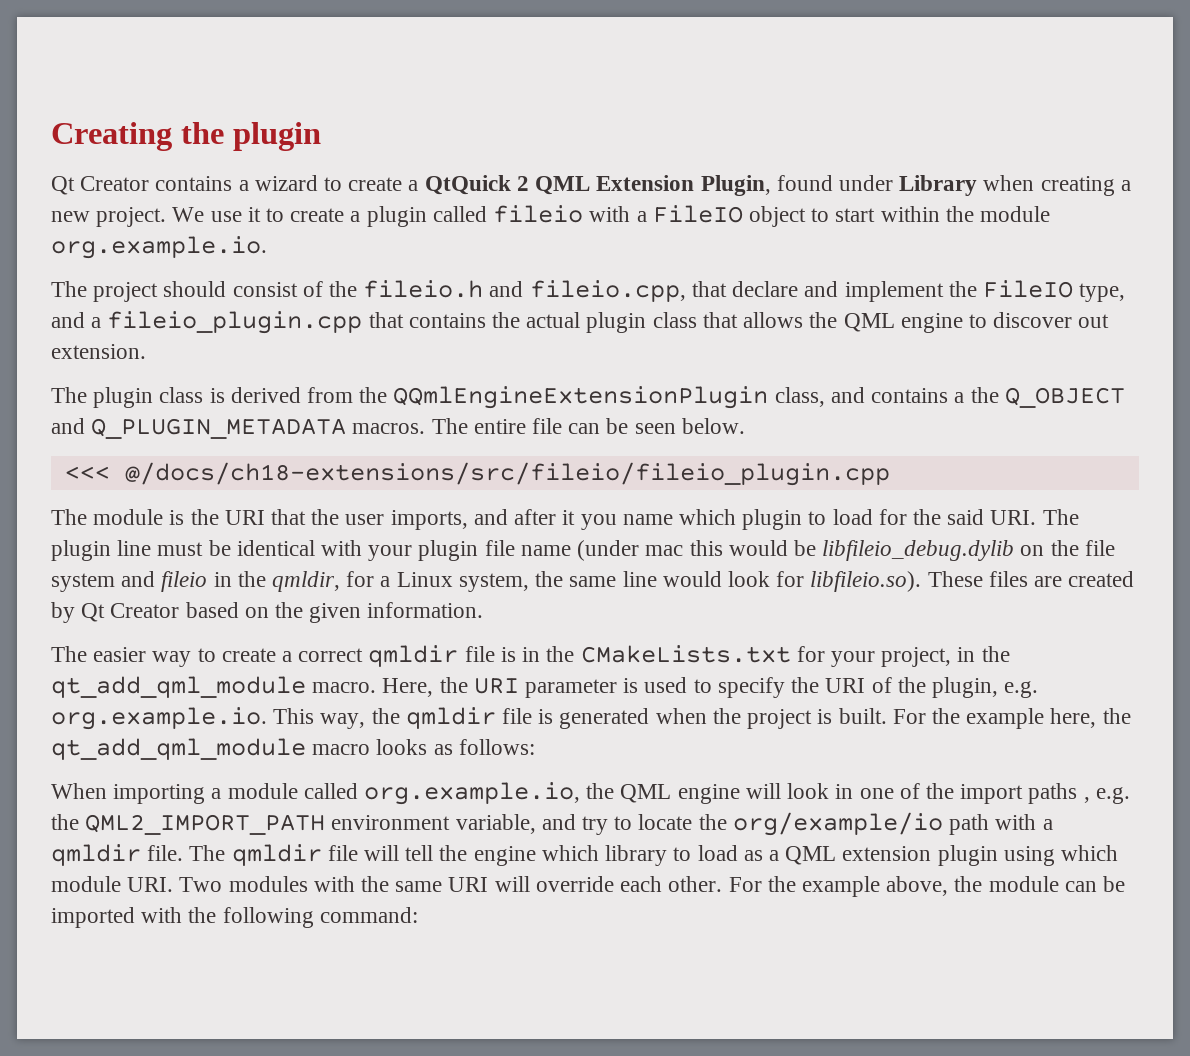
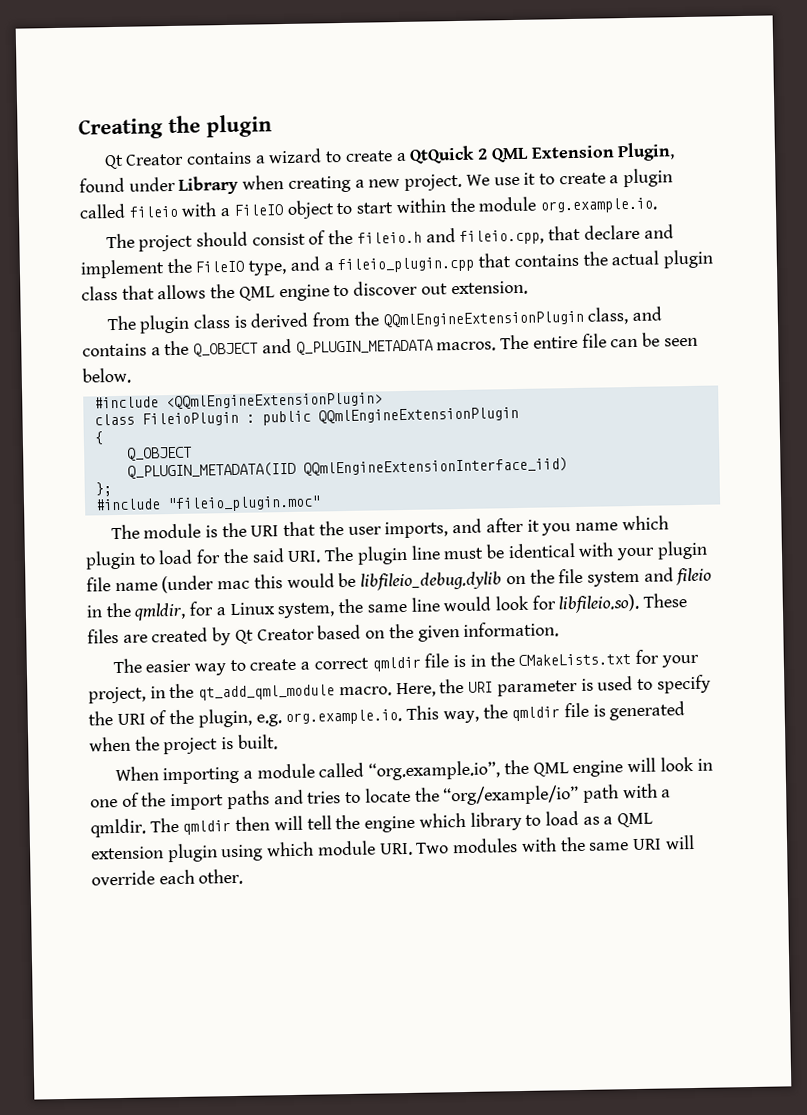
- <<< @/docs/ch18-extensions/src/fileio/fileio_plugin.cpp
+ #include <QQmlEngineExtensionPlugin>
+ class FileioPlugin : public QQmlEngineExtensionPlugin
+ {
+ Q_OBJECT
+ Q_PLUGIN_METADATA(IID QQmlEngineExtensionInterface_iid)
+ };
+ #include "fileio_plugin.moc"
- For the example here, the qt_add_qml_module macro looks as follows:
- When importing a module called org.example.io, the QML engine will look in one of the import paths , e.g. the QML2_IMPORT_PATH environment variable, and try to locate the org/example/io path with a qmldir file.
+ When importing a module called “org.example.io”, the QML engine will look in one of the import paths and tries to locate the “org/example/io” path with a qmldir.
- The qmldir file will tell the engine which library to load as a QML extension plugin using which module URI. Two modules with the same URI will override each other. For the example above, the module can be imported with the following command:
+ The qmldir then will tell the engine which library to load as a QML extension plugin using which module URI. Two modules with the same URI will override each other.

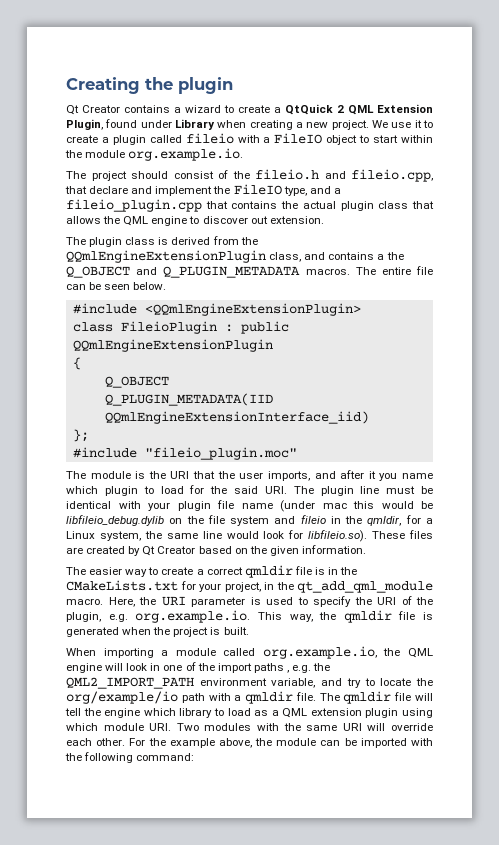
- When importing a module called “org.example.io”, the QML engine will look in one of the import paths and tries to locate the “org/example/io” path with a qmldir.
+ When importing a module called org.example.io, the QML engine will look in one of the import paths , e.g. the QML2_IMPORT_PATH environment variable, and try to locate the org/example/io path with a qmldir file.
- The qmldir then will tell the engine which library to load as a QML extension plugin using which module URI. Two modules with the same URI will override each other.
+ The qmldir file will tell the engine which library to load as a QML extension plugin using which module URI. Two modules with the same URI will override each other.
+ For the example above, the module can be imported with the following command:

